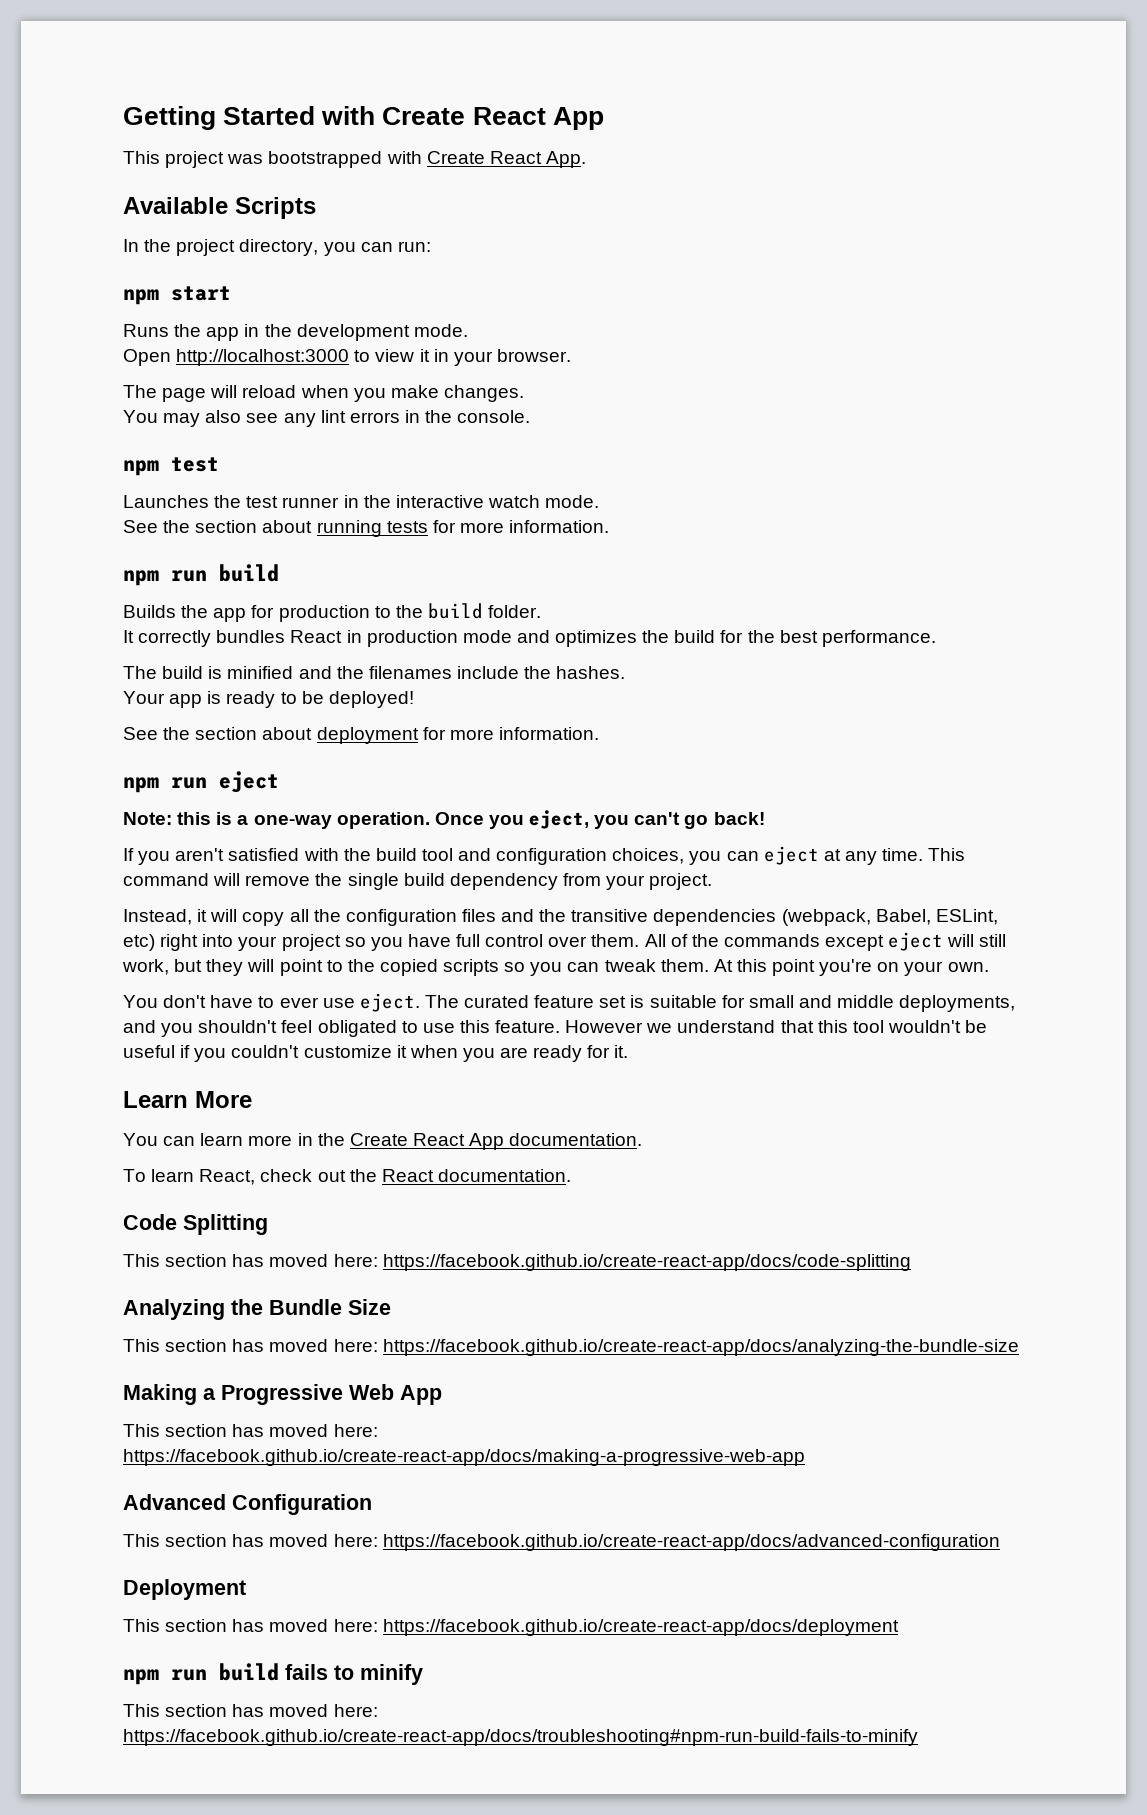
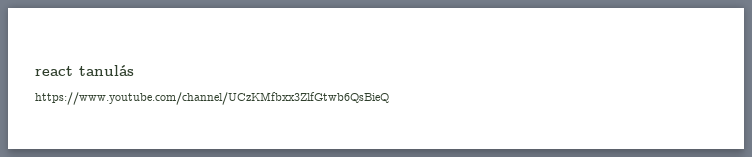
- Getting Started with Create React App
- This project was bootstrapped with Create React App.
- Available Scripts
- In the project directory, you can run:
- npm start
- Runs the app in the development mode.
- Open http://localhost:3000 to view it in your browser.
- The page will reload when you make changes.
- You may also see any lint errors in the console.
- npm test
- Launches the test runner in the interactive watch mode.
- See the section about running tests for more information.
- npm run build
- Builds the app for production to the build folder.
- It correctly bundles React in production mode and optimizes the build for the best performance.
- The build is minified and the filenames include the hashes.
- Your app is ready to be deployed!
- See the section about deployment for more information.
- npm run eject
- Note: this is a one-way operation. Once you eject, you can't go back!
- If you aren't satisfied with the build tool and configuration choices, you can eject at any time. This command will remove the single build dependency from your project.
- Instead, it will copy all the configuration files and the transitive dependencies (webpack, Babel, ESLint, etc) right into your project so you have full control over them. All of the commands except eject will still work, but they will point to the copied scripts so you can tweak them. At this point you're on your own.
- You don't have to ever use eject. The curated feature set is suitable for small and middle deployments, and you shouldn't feel obligated to use this feature. However we understand that this tool wouldn't be useful if you couldn't customize it when you are ready for it.
- Learn More
- You can learn more in the Create React App documentation.
- To learn React, check out the React documentation.
- Code Splitting
- This section has moved here: https://facebook.github.io/create-react-app/docs/code-splitting
- Analyzing the Bundle Size
- This section has moved here: https://facebook.github.io/create-react-app/docs/analyzing-the-bundle-size
- Making a Progressive Web App
- This section has moved here: https://facebook.github.io/create-react-app/docs/making-a-progressive-web-app
- Advanced Configuration
- This section has moved here: https://facebook.github.io/create-react-app/docs/advanced-configuration
- Deployment
- This section has moved here: https://facebook.github.io/create-react-app/docs/deployment
- npm run build fails to minify
- This section has moved here: https://facebook.github.io/create-react-app/docs/troubleshooting#npm-run-build-fails-to-minify
+ react tanulás
+ https://www.youtube.com/channel/UCzKMfbxx3ZlfGtwb6QsBieQ

